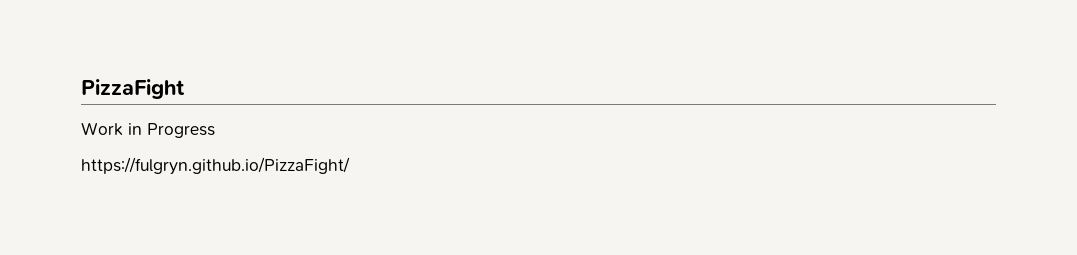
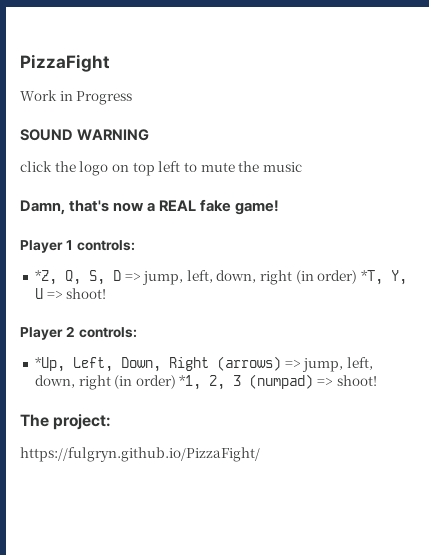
+ SOUND WARNING
+ click the logo on top left to mute the music
+ Damn, that's now a REAL fake game!
+ Player 1 controls:
+ *Z, Q, S, D => jump, left, down, right (in order) *T, Y, U => shoot!
+ Player 2 controls:
+ *Up, Left, Down, Right (arrows) => jump, left, down, right (in order) *1, 2, 3 (numpad) => shoot!
+ The project:

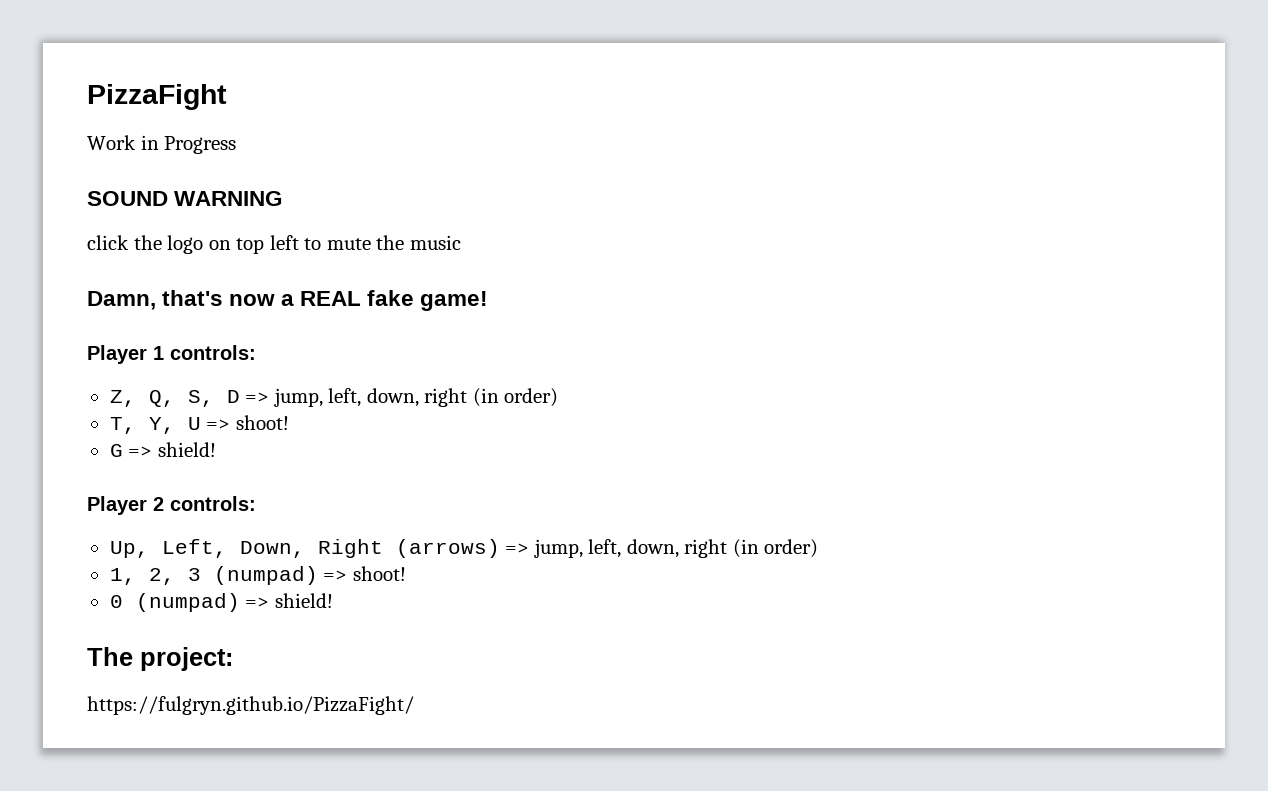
- *Z, Q, S, D => jump, left, down, right (in order) *T, Y, U => shoot!
+ Z, Q, S, D => jump, left, down, right (in order)
+ T, Y, U => shoot!
+ G => shield!
- *Up, Left, Down, Right (arrows) => jump, left, down, right (in order) *1, 2, 3 (numpad) => shoot!
+ Up, Left, Down, Right (arrows) => jump, left, down, right (in order)
+ 1, 2, 3 (numpad) => shoot!
+ 0 (numpad) => shield!

